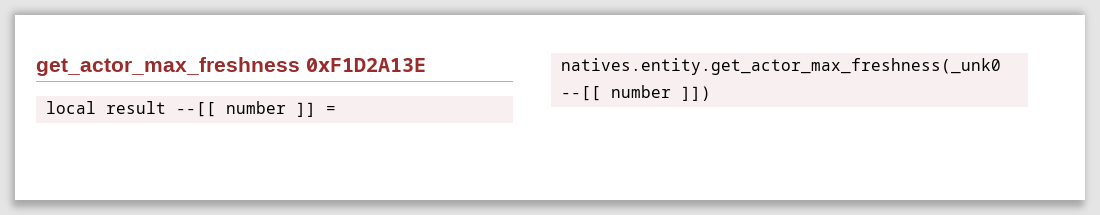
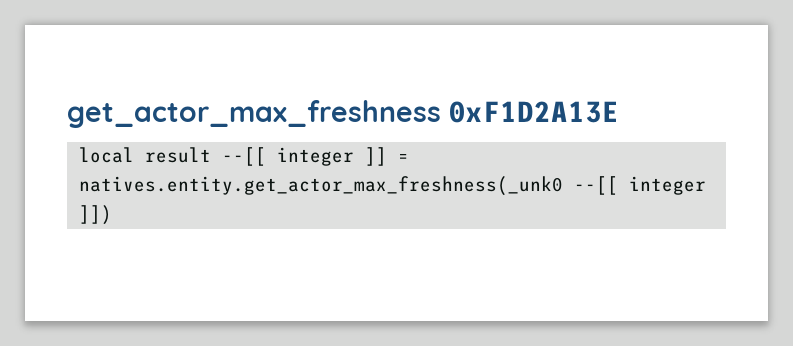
- local result --[[ number ]] = natives.entity.get_actor_max_freshness(_unk0 --[[ number ]])
+ local result --[[ integer ]] = natives.entity.get_actor_max_freshness(_unk0 --[[ integer ]])

